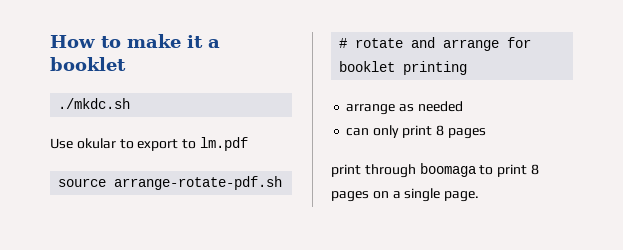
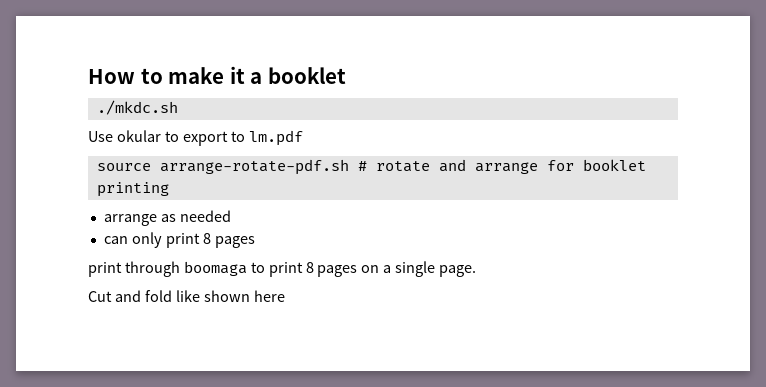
+ Cut and fold like shown here

